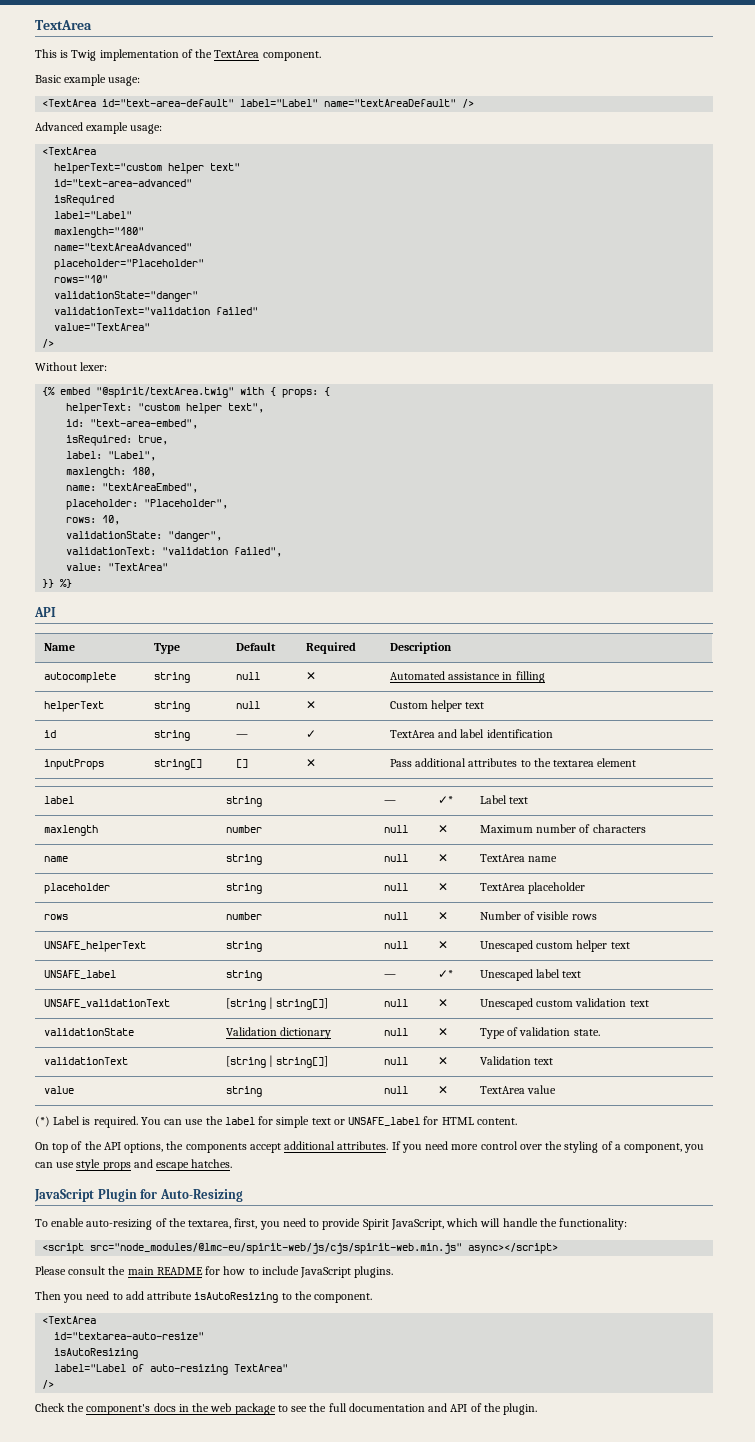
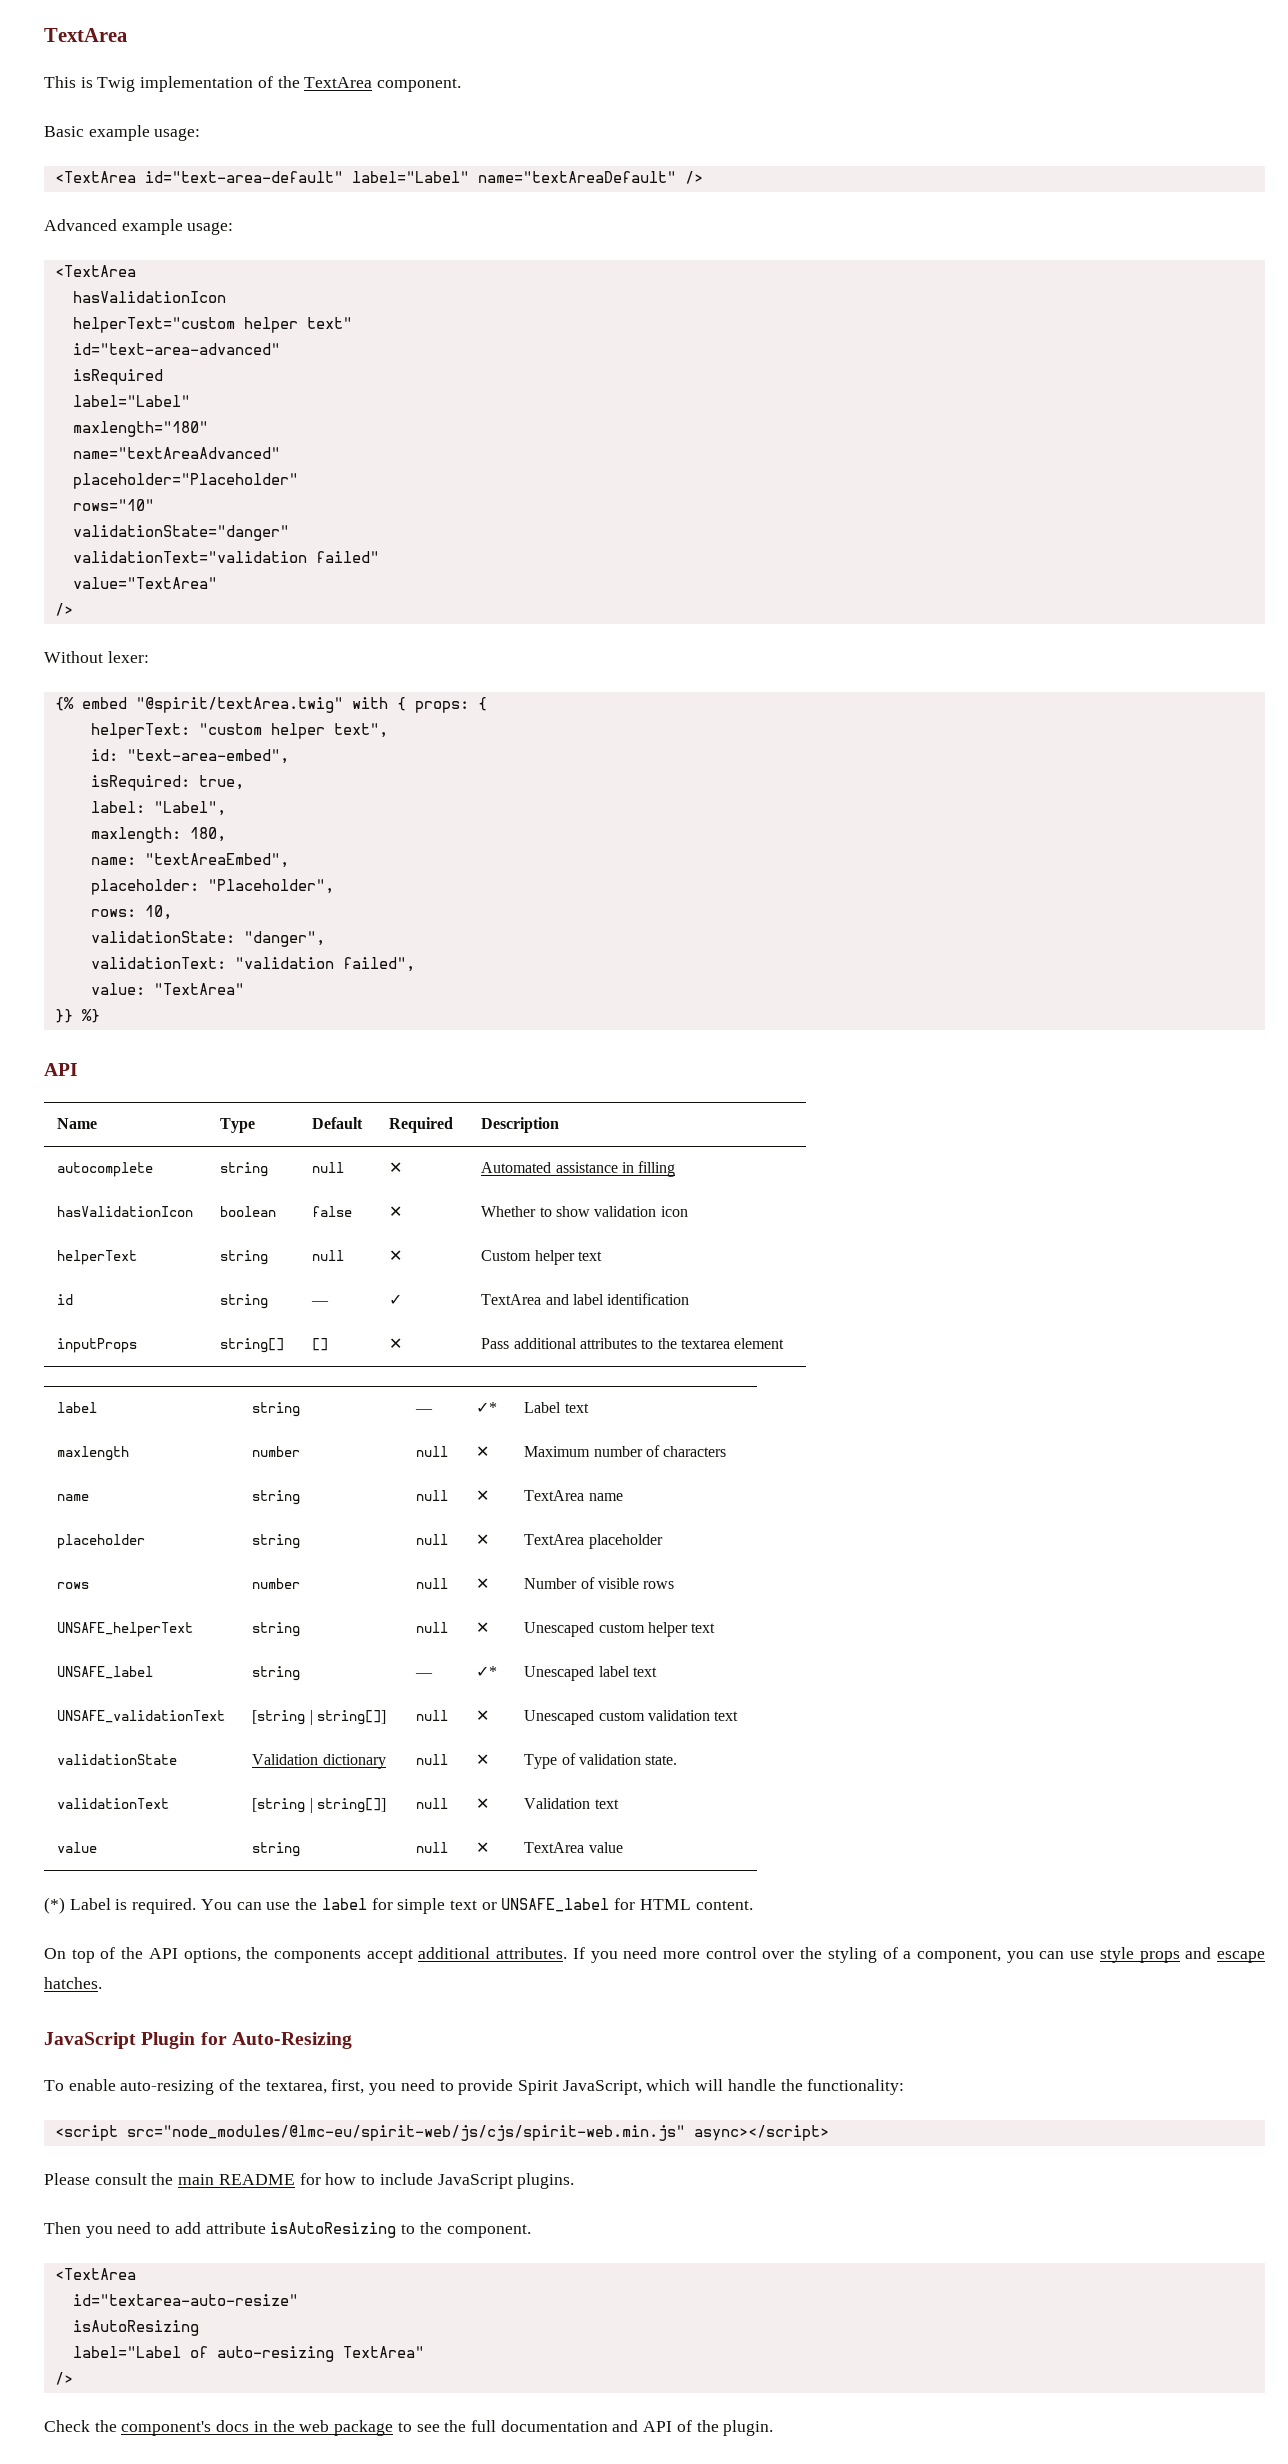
  Advanced example usage:
  <TextArea
+ hasValidationIcon
+ hasValidationIcon | boolean | false | ✕ | Whether to show validation icon

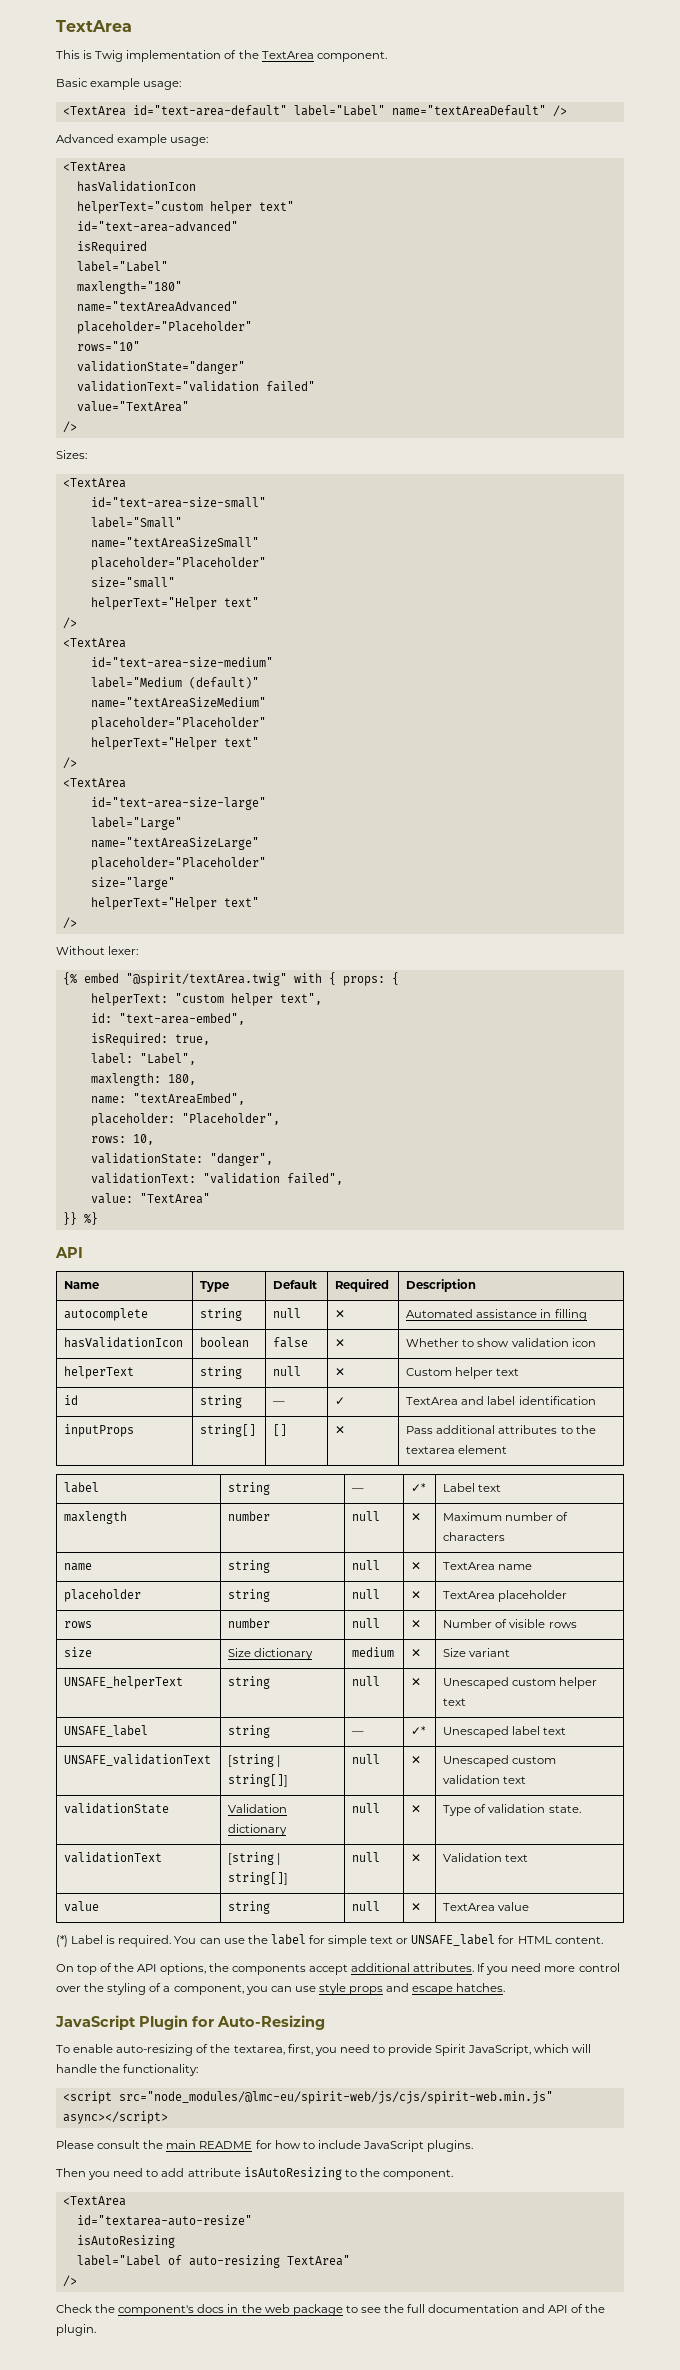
+ Sizes:
+ <TextArea
+ id="text-area-size-small"
+ label="Small"
+ name="textAreaSizeSmall"
+ placeholder="Placeholder"
+ size="small"
+ helperText="Helper text"
+ />
+ <TextArea
+ id="text-area-size-medium"
+ label="Medium (default)"
+ name="textAreaSizeMedium"
+ placeholder="Placeholder"
+ helperText="Helper text"
+ />
+ <TextArea
+ id="text-area-size-large"
+ label="Large"
+ name="textAreaSizeLarge"
+ placeholder="Placeholder"
+ size="large"
+ helperText="Helper text"
+ />
+ size | Size dictionary | medium | ✕ | Size variant

